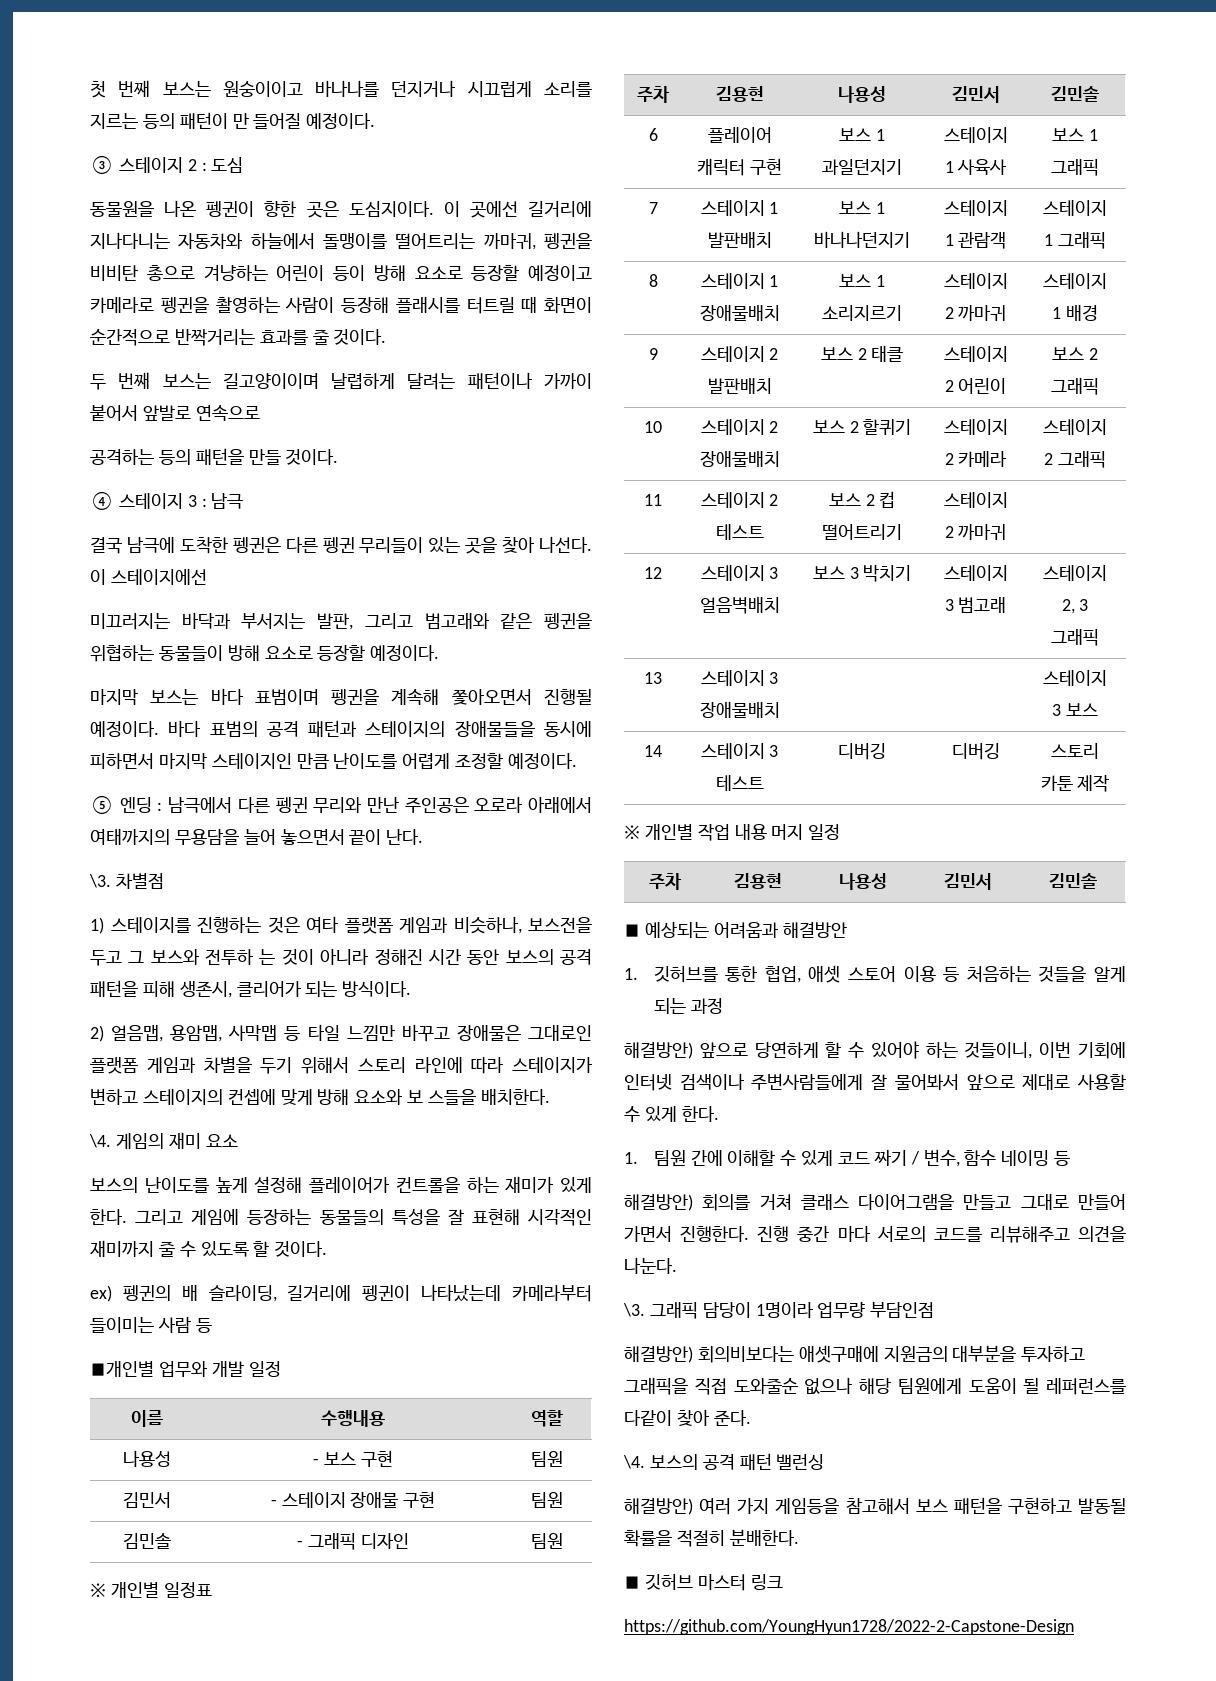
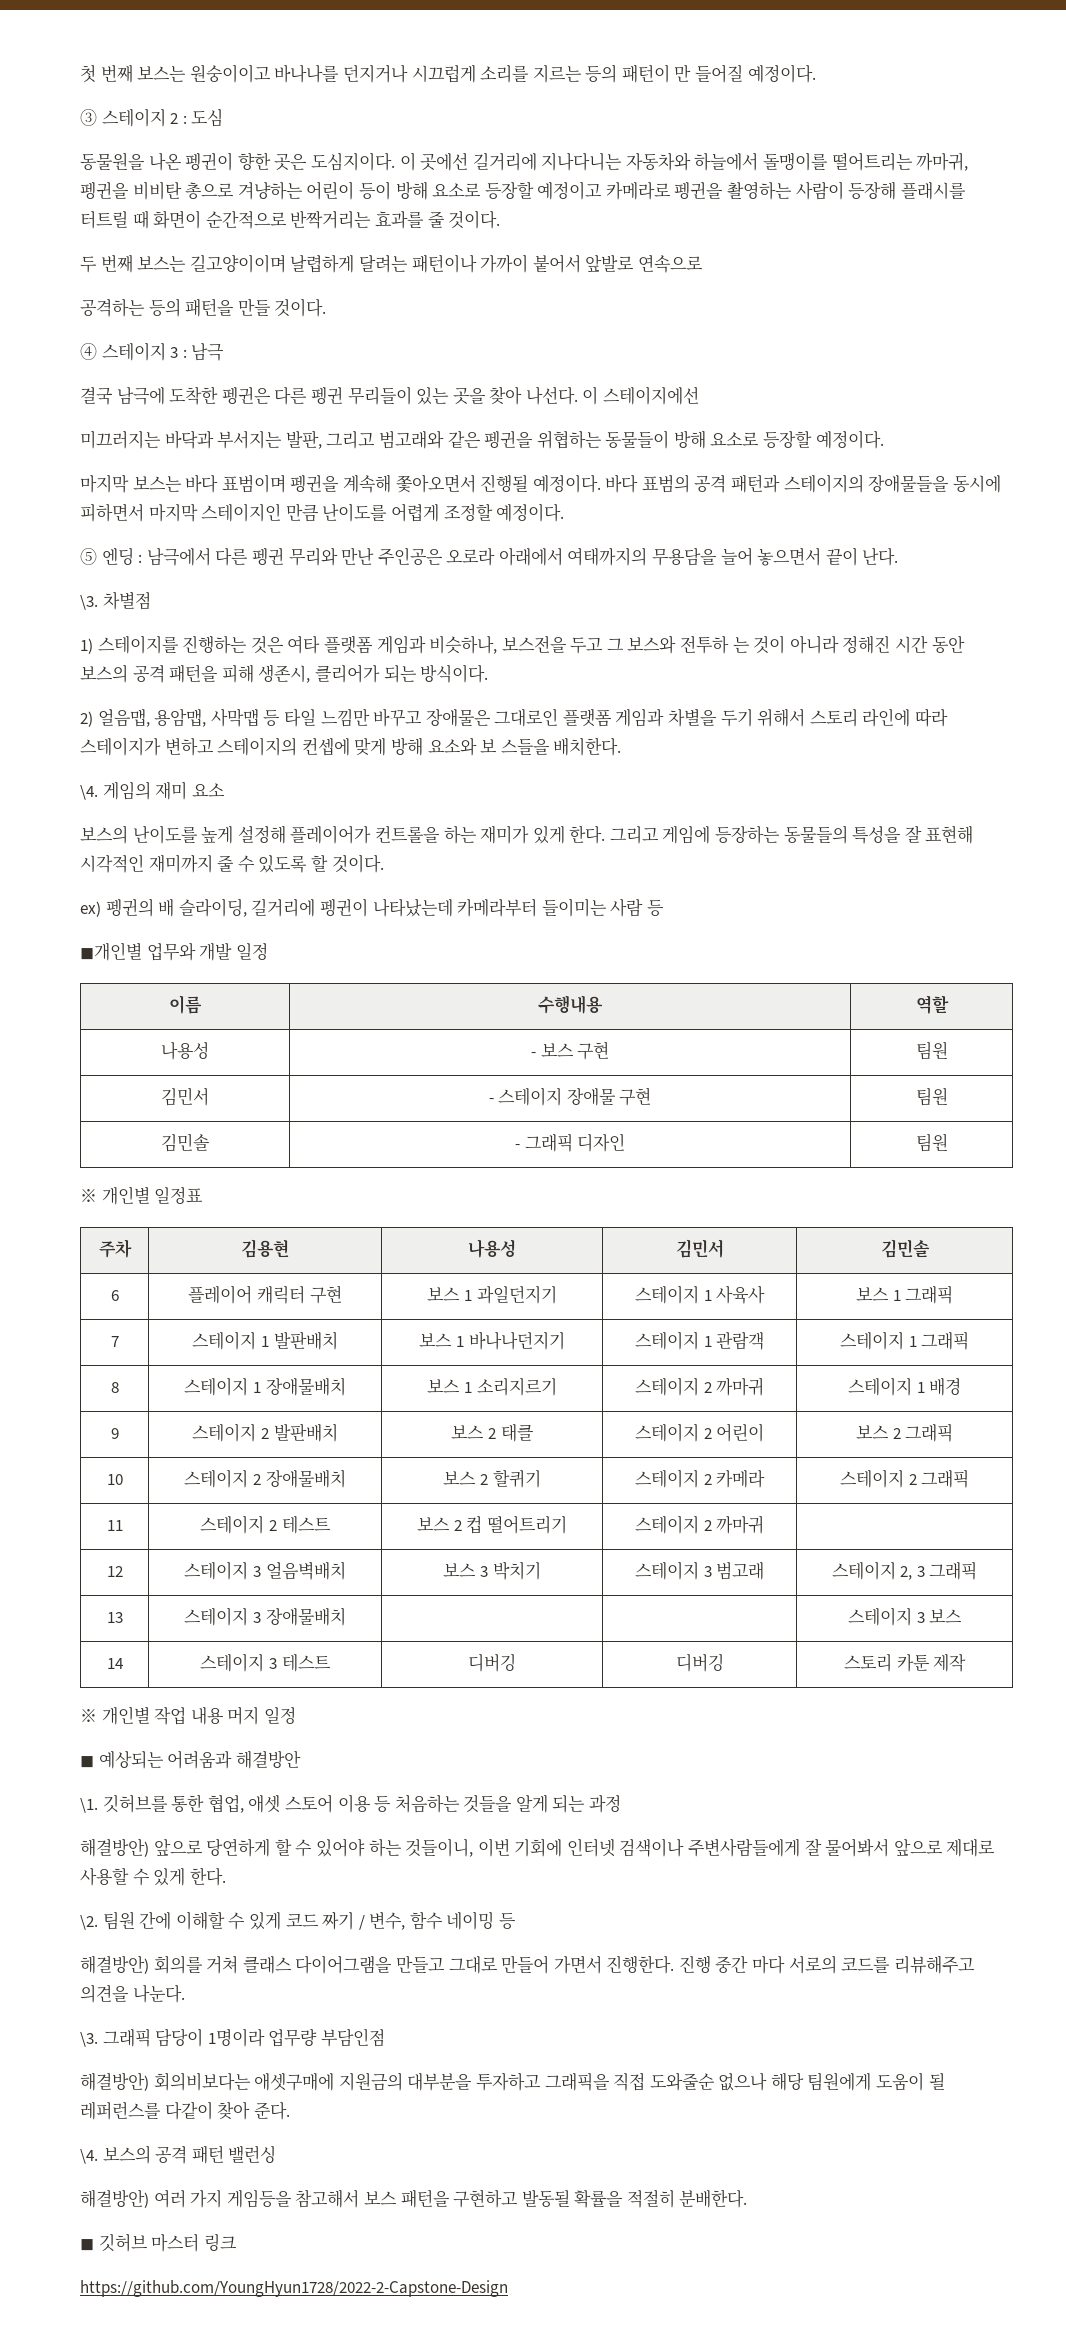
  ※ 개인별 작업 내용 머지 일정
- 주차 | 김용현 | 나용성 | 김민서 | 김민솔
- 1. 깃허브를 통한 협업, 애셋 스토어 이용 등 처음하는 것들을 알게 되는 과정
+ \1. 깃허브를 통한 협업, 애셋 스토어 이용 등 처음하는 것들을 알게 되는 과정
- 1. 팀원 간에 이해할 수 있게 코드 짜기 / 변수, 함수 네이밍 등
+ \2. 팀원 간에 이해할 수 있게 코드 짜기 / 변수, 함수 네이밍 등

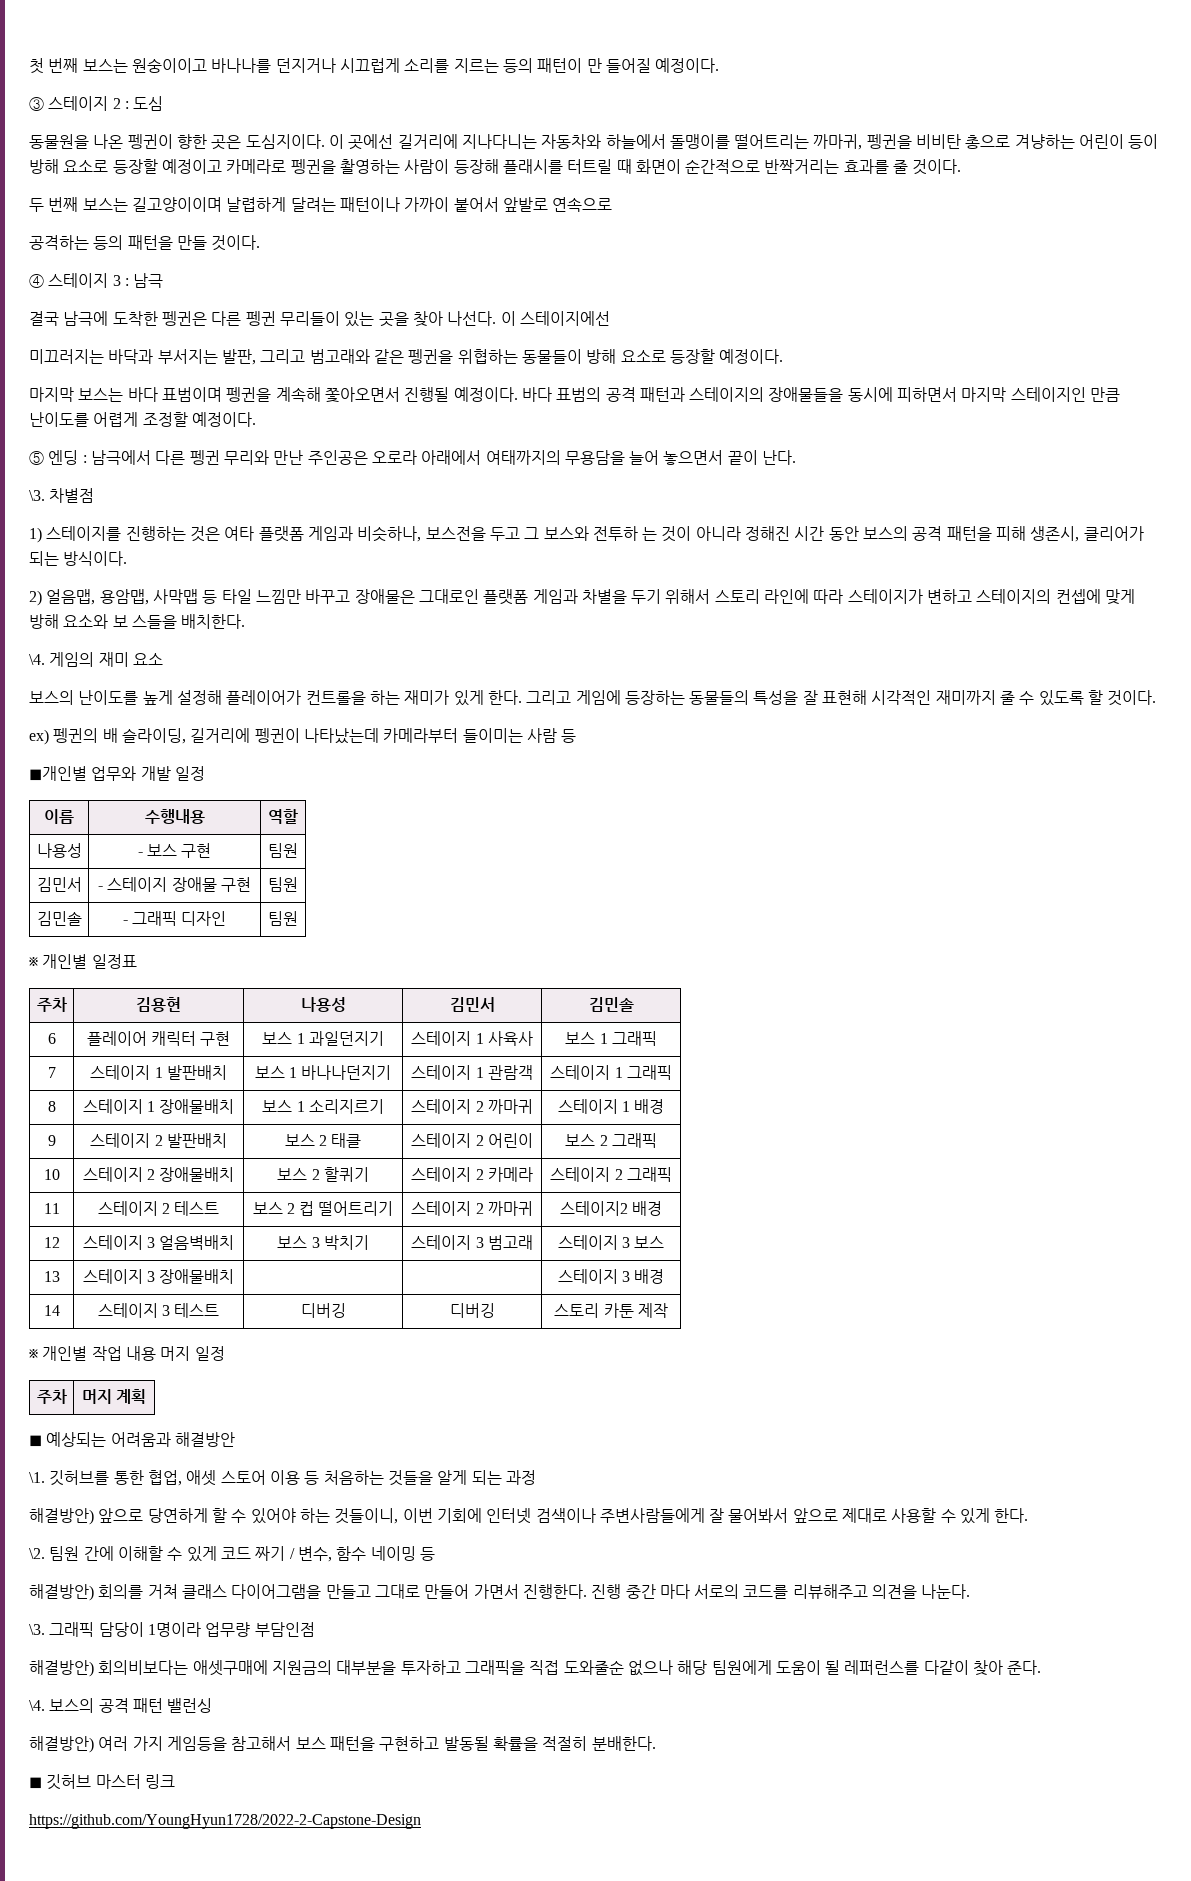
- 11 | 스테이지 2 테스트 | 보스 2 컵 떨어트리기 | 스테이지 2 까마귀 |
+ 11 | 스테이지 2 테스트 | 보스 2 컵 떨어트리기 | 스테이지 2 까마귀 | 스테이지2 배경
- 12 | 스테이지 3 얼음벽배치 | 보스 3 박치기 | 스테이지 3 범고래 | 스테이지 2, 3 그래픽
+ 12 | 스테이지 3 얼음벽배치 | 보스 3 박치기 | 스테이지 3 범고래 | 스테이지 3 보스
- 13 | 스테이지 3 장애물배치 | | | 스테이지 3 보스
+ 13 | 스테이지 3 장애물배치 | | | 스테이지 3 배경
+ 주차 | 머지 계획

